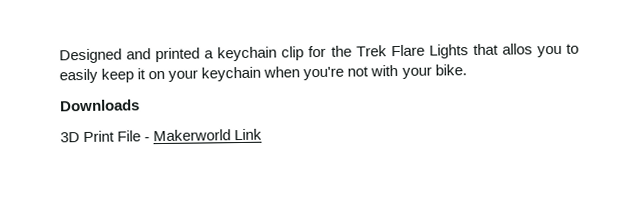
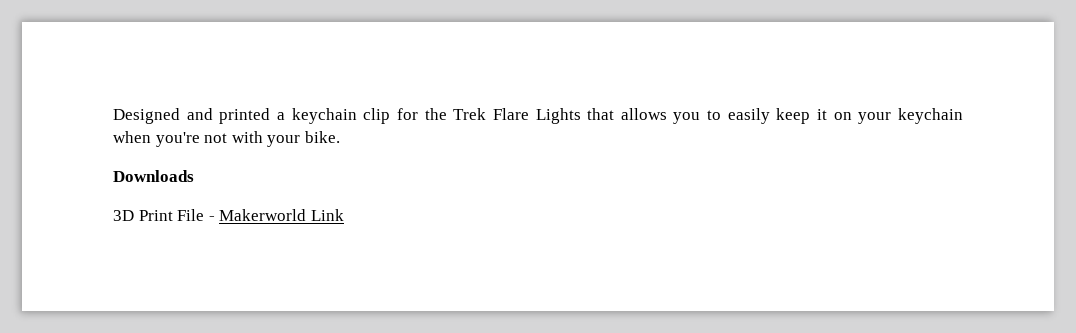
- Designed and printed a keychain clip for the Trek Flare Lights that allos you to easily keep it on your keychain when you're not with your bike.
+ Designed and printed a keychain clip for the Trek Flare Lights that allows you to easily keep it on your keychain when you're not with your bike.

